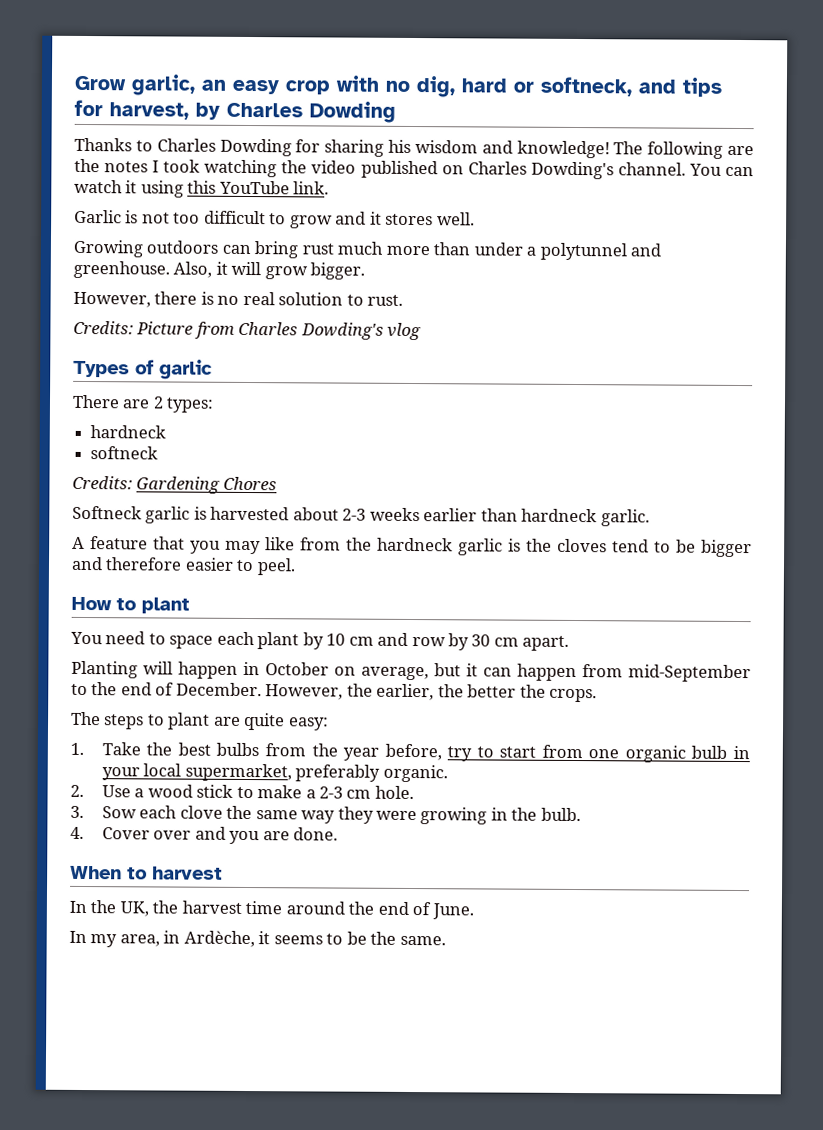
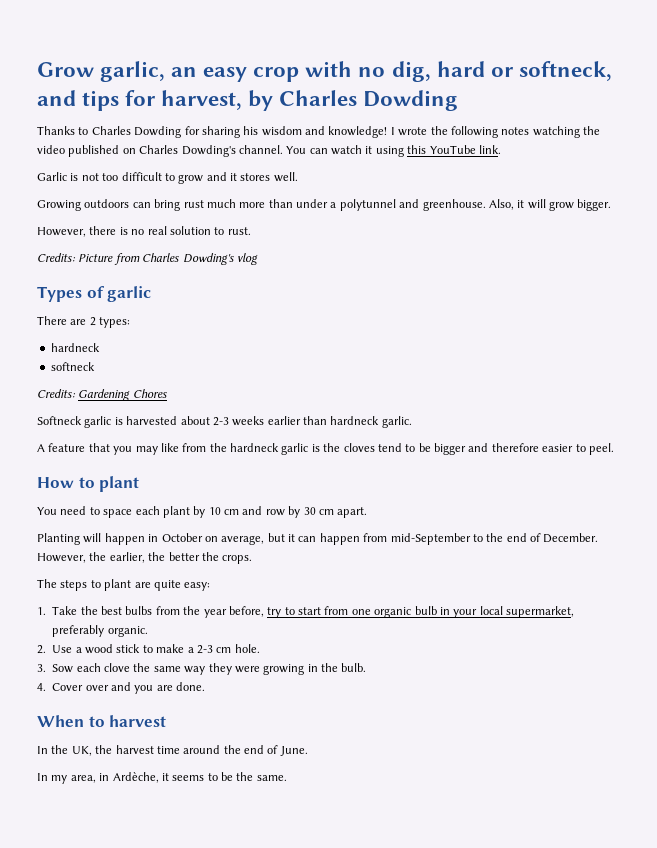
- The following are the notes I took watching the video published on Charles Dowding's channel.
+ I wrote the following notes watching the video published on Charles Dowding's channel.

